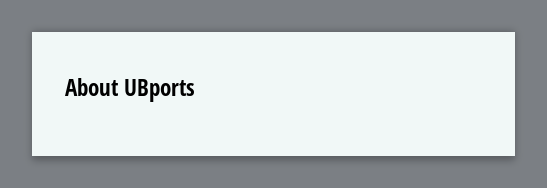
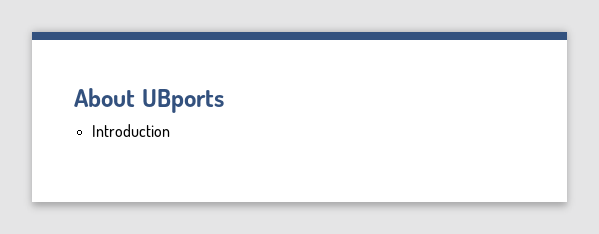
+ Introduction

